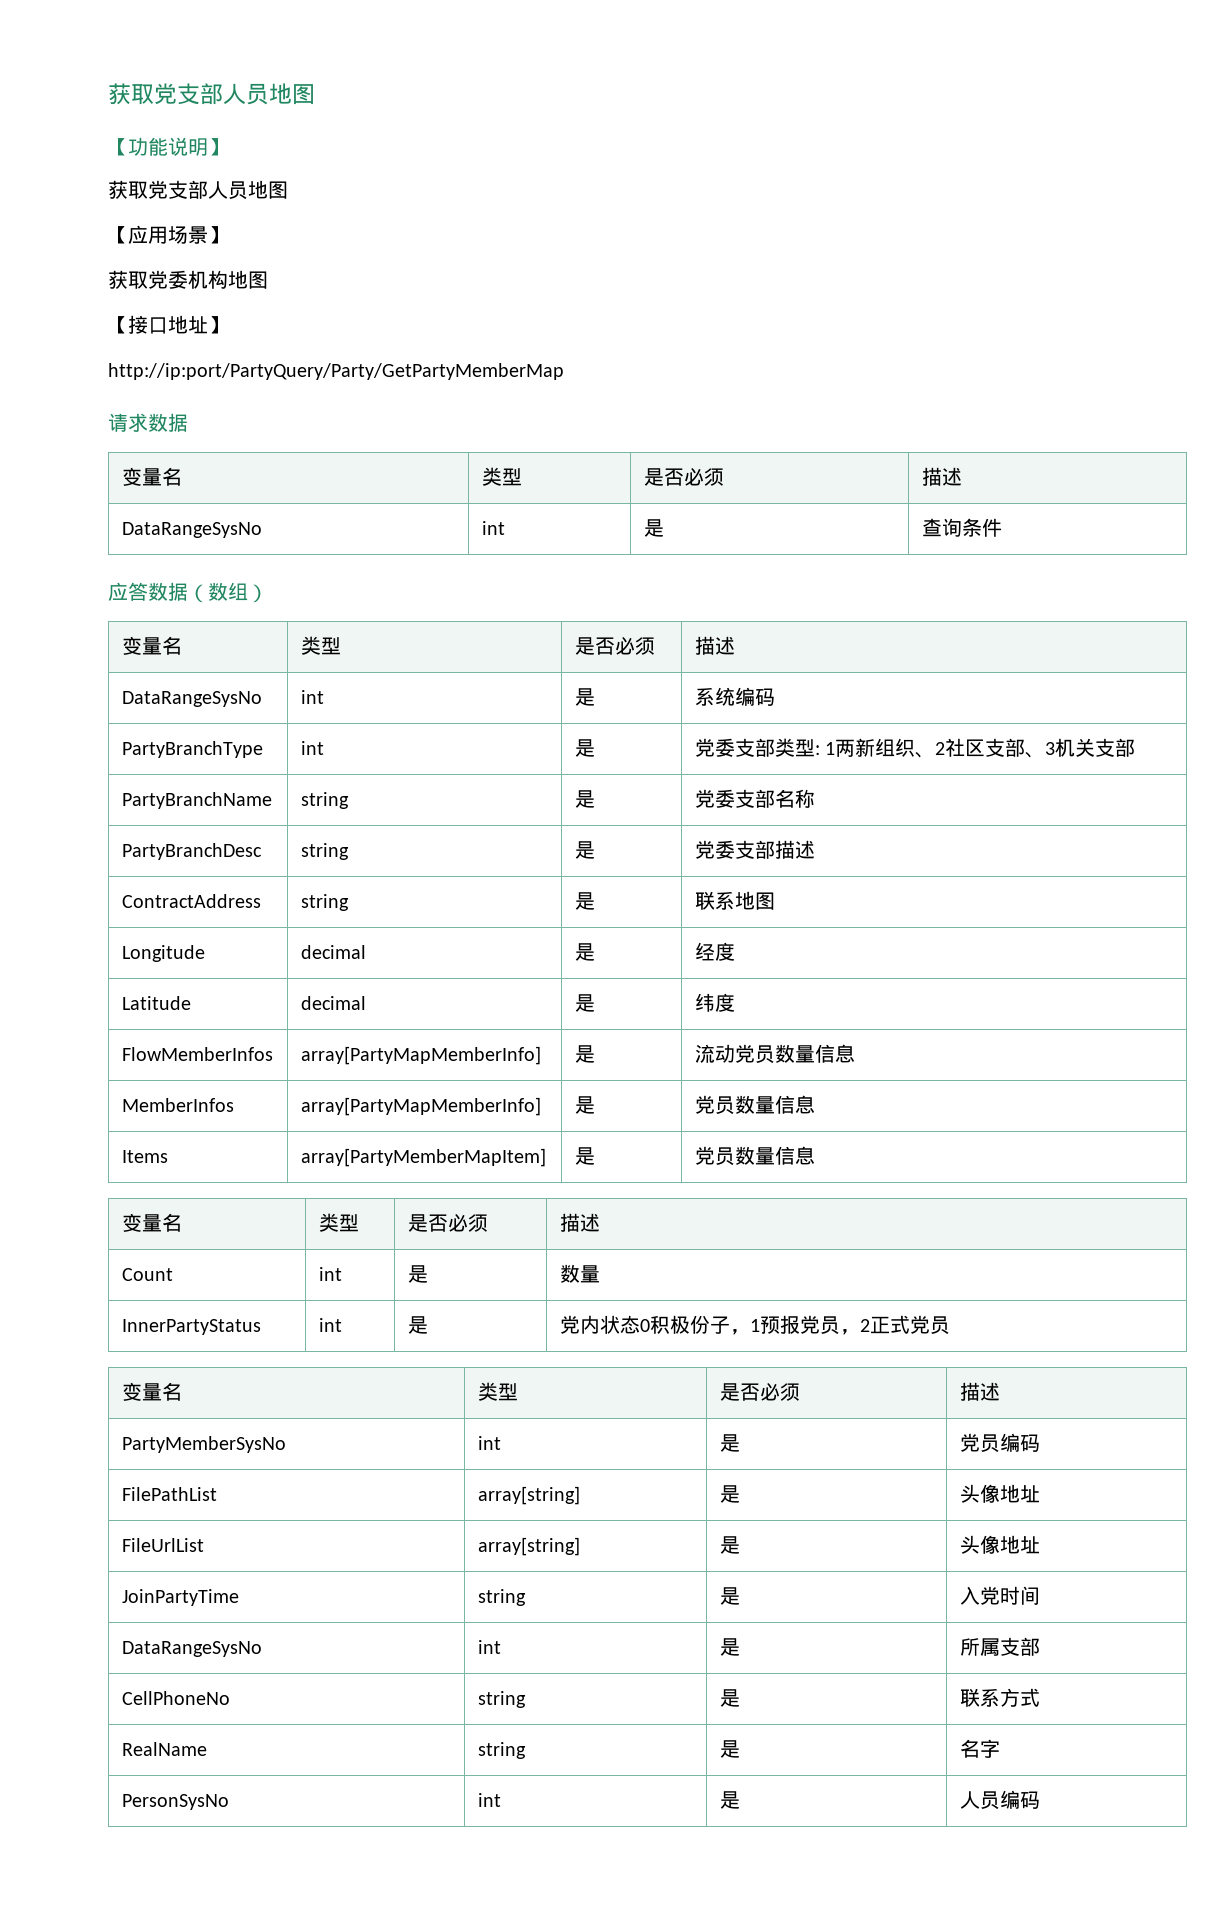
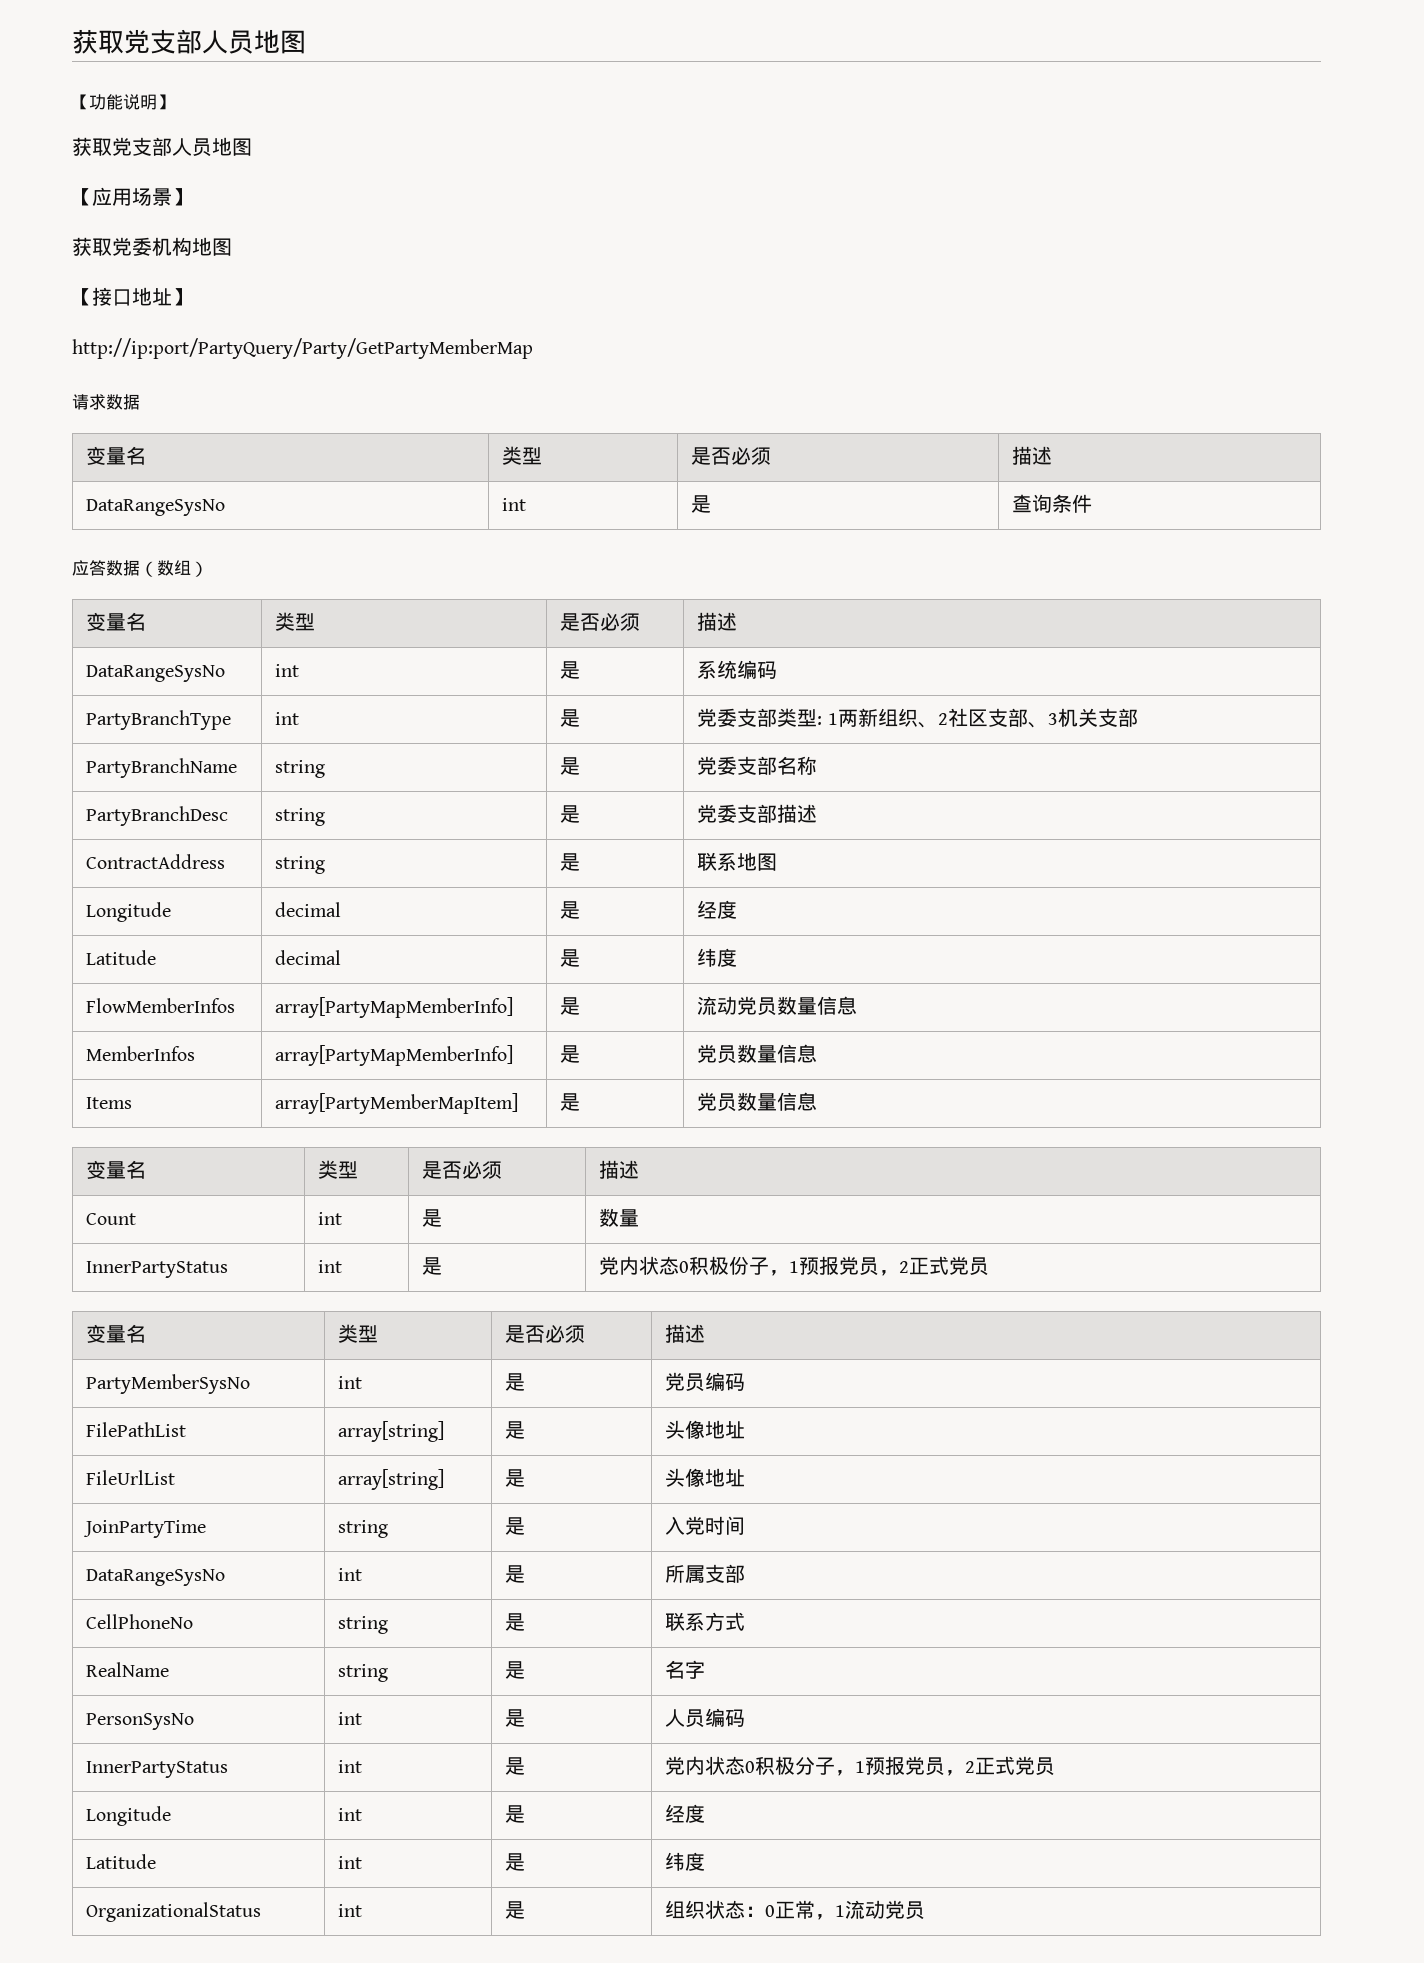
+ InnerPartyStatus | int | 是 | 党内状态0积极分子，1预报党员，2正式党员
+ Longitude | int | 是 | 经度
+ Latitude | int | 是 | 纬度
+ OrganizationalStatus | int | 是 | 组织状态：0正常，1流动党员

